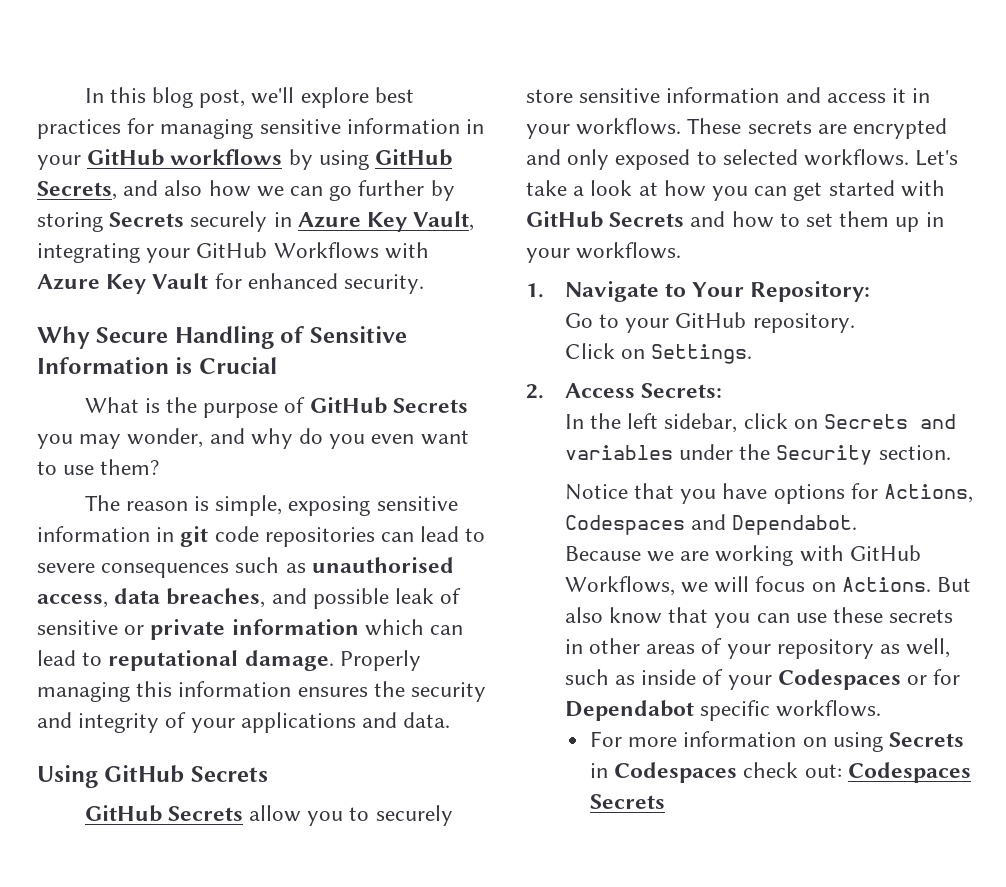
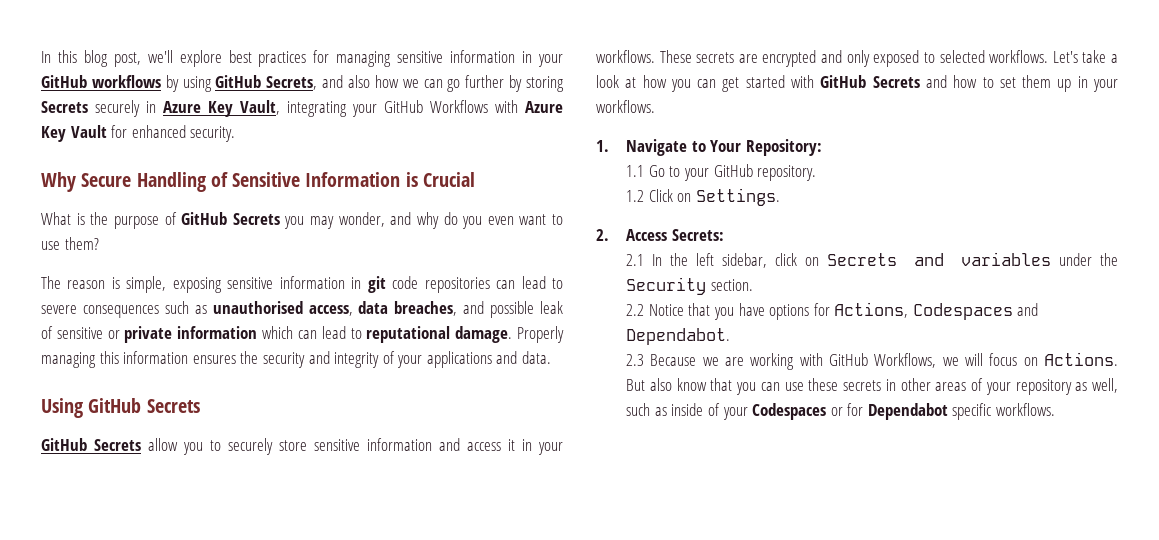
- Go to your GitHub repository.
+ 1.1 Go to your GitHub repository.
- Click on Settings.
+ 1.2 Click on Settings.
- In the left sidebar, click on Secrets and variables under the Security section.
+ 2.1 In the left sidebar, click on Secrets and variables under the Security section.
- Notice that you have options for Actions, Codespaces and Dependabot.
+ 2.2 Notice that you have options for Actions, Codespaces and Dependabot.
- Because we are working with GitHub Workflows, we will focus on Actions.
+ 2.3 Because we are working with GitHub Workflows, we will focus on Actions.
- For more information on using Secrets in Codespaces check out: Codespaces Secrets

